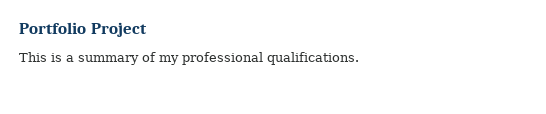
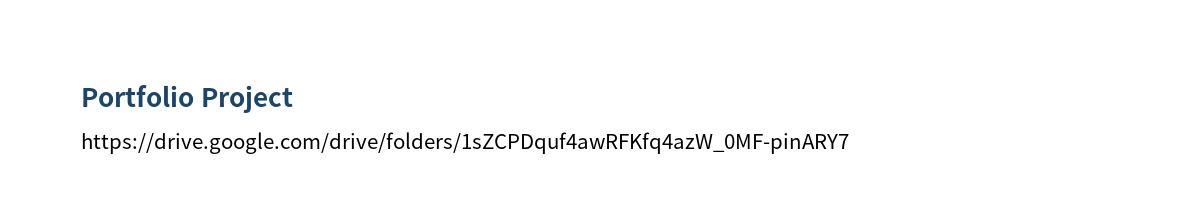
- This is a summary of my professional qualifications.
+ https://drive.google.com/drive/folders/1sZCPDquf4awRFKfq4azW_0MF-pinARY7

